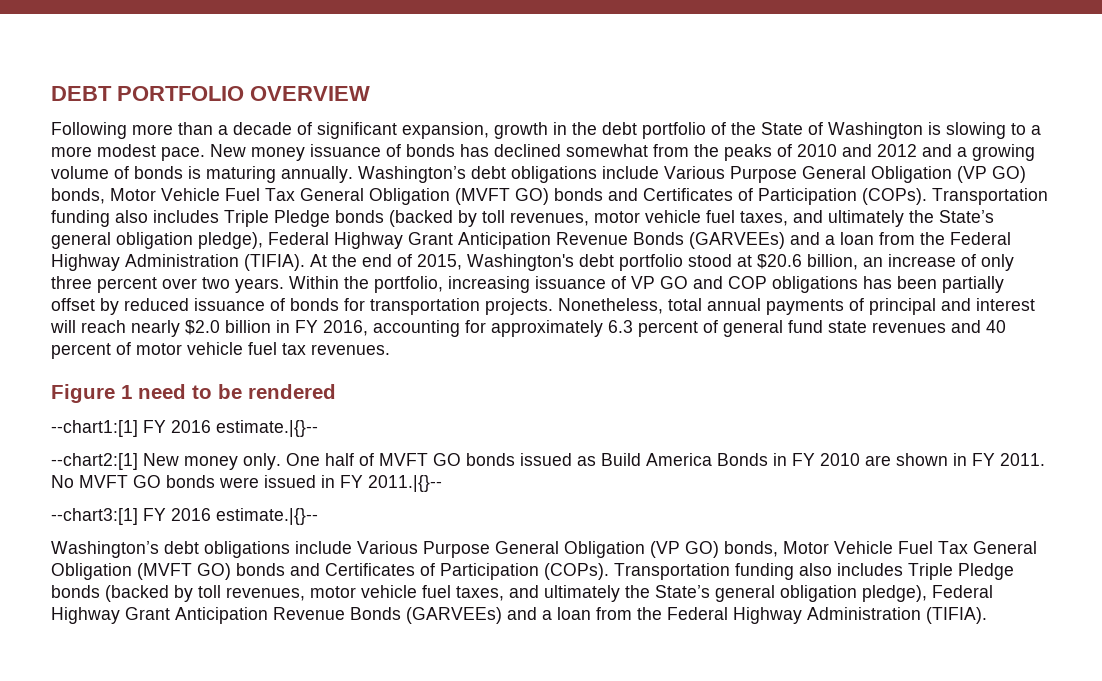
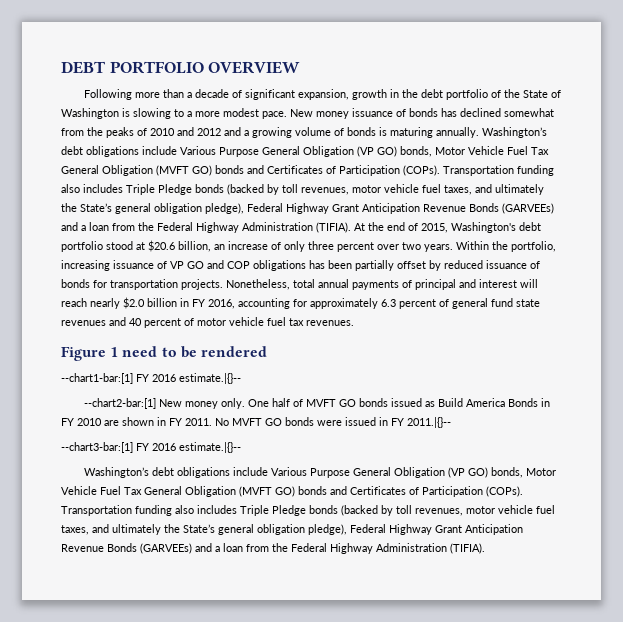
- --chart1:[1] FY 2016 estimate.|{}--
- --chart2:[1] New money only.
+ --chart1-bar:[1] FY 2016 estimate.|{}--
+ --chart2-bar:[1] New money only.
- --chart3:[1] FY 2016 estimate.|{}--
+ --chart3-bar:[1] FY 2016 estimate.|{}--

